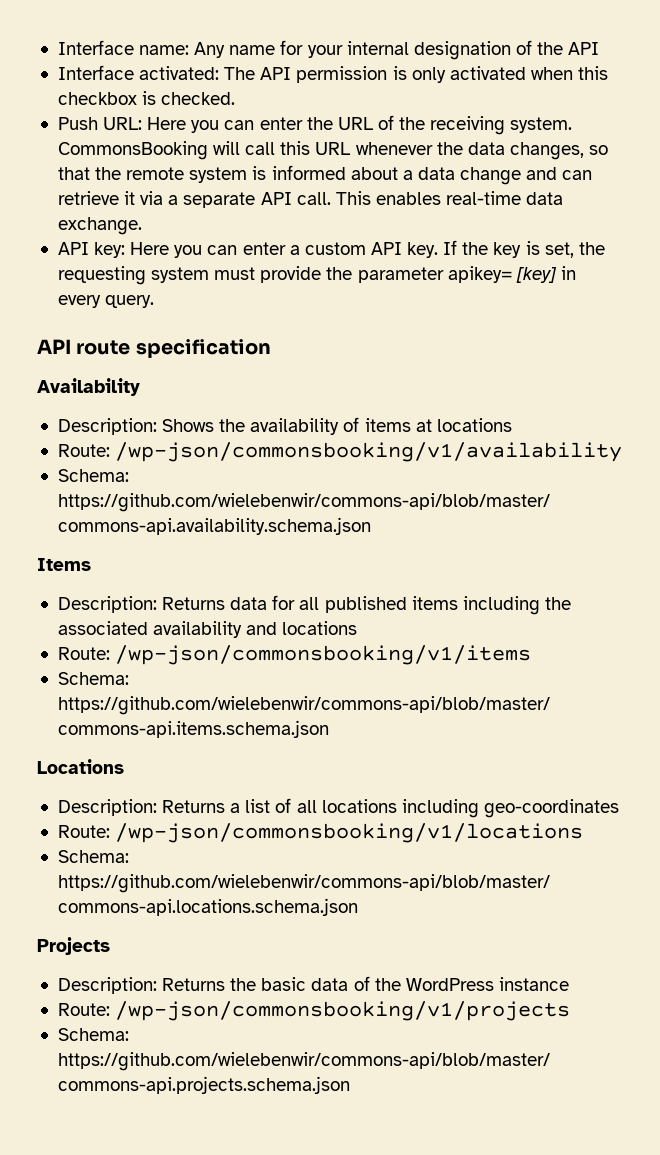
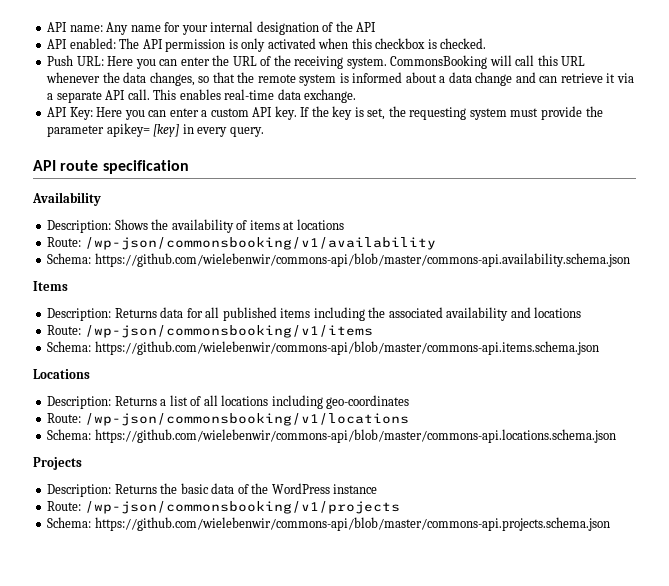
- Interface name: Any name for your internal designation of the API
+ API name: Any name for your internal designation of the API
- Interface activated: The API permission is only activated when this checkbox is checked.
+ API enabled: The API permission is only activated when this checkbox is checked.
- API key: Here you can enter a custom API key.
+ API Key: Here you can enter a custom API key.

